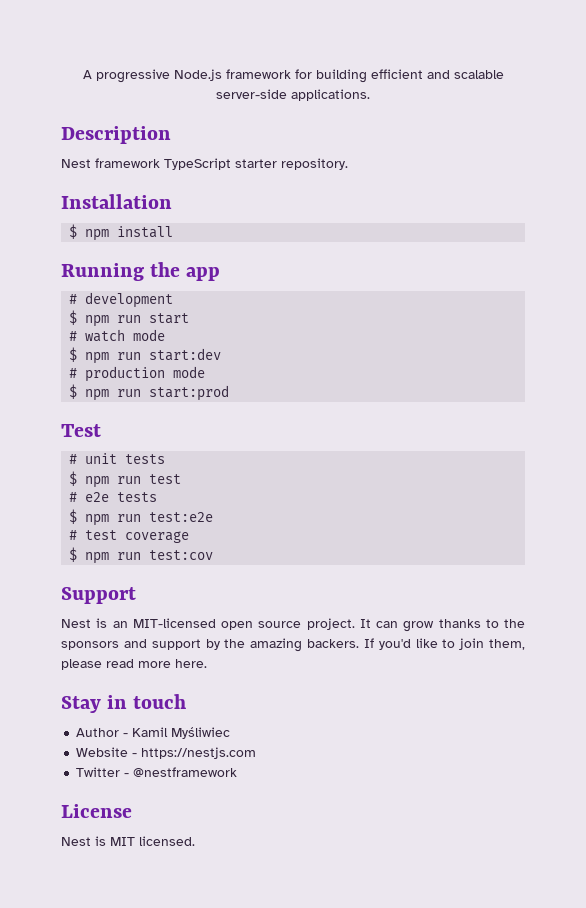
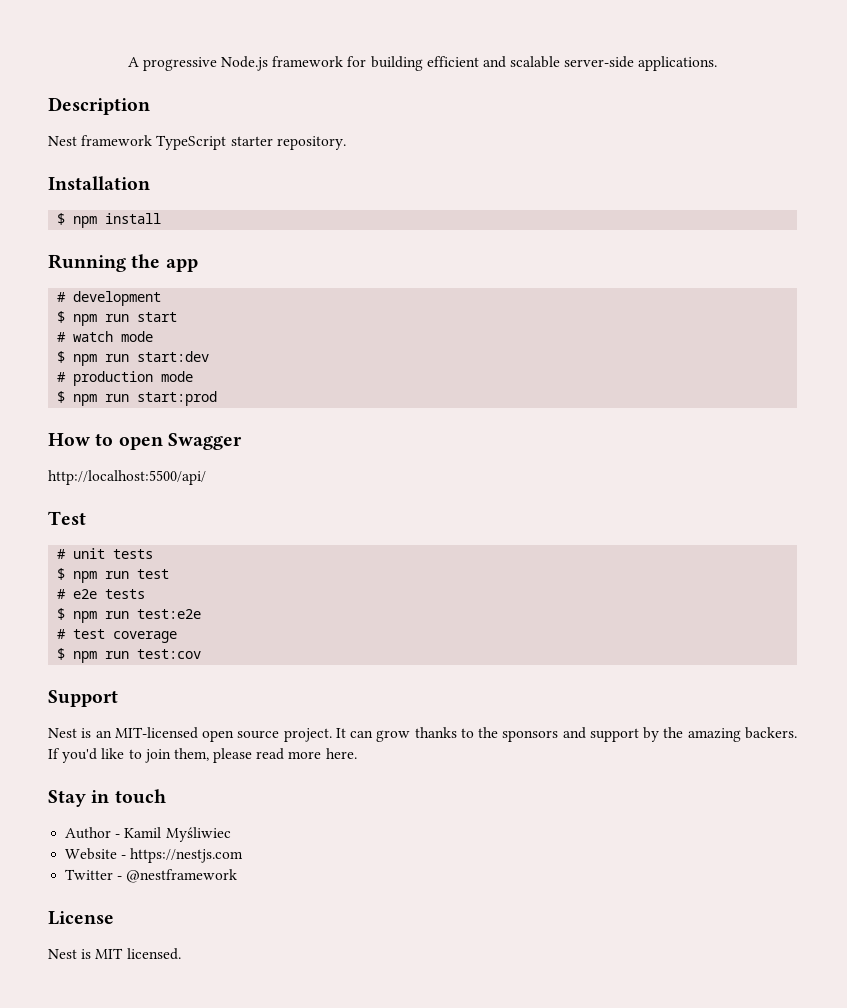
+ How to open Swagger
+ http://localhost:5500/api/

